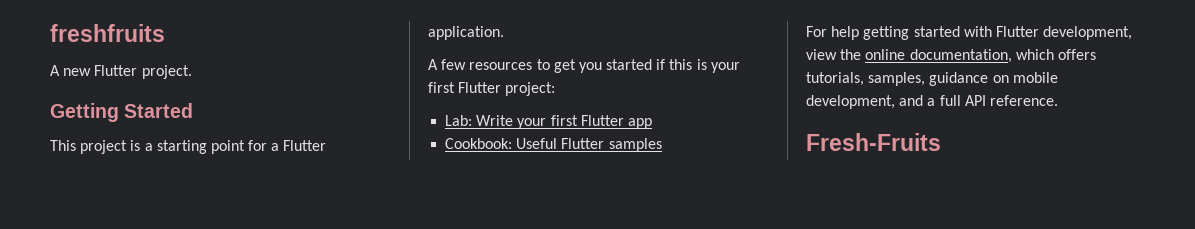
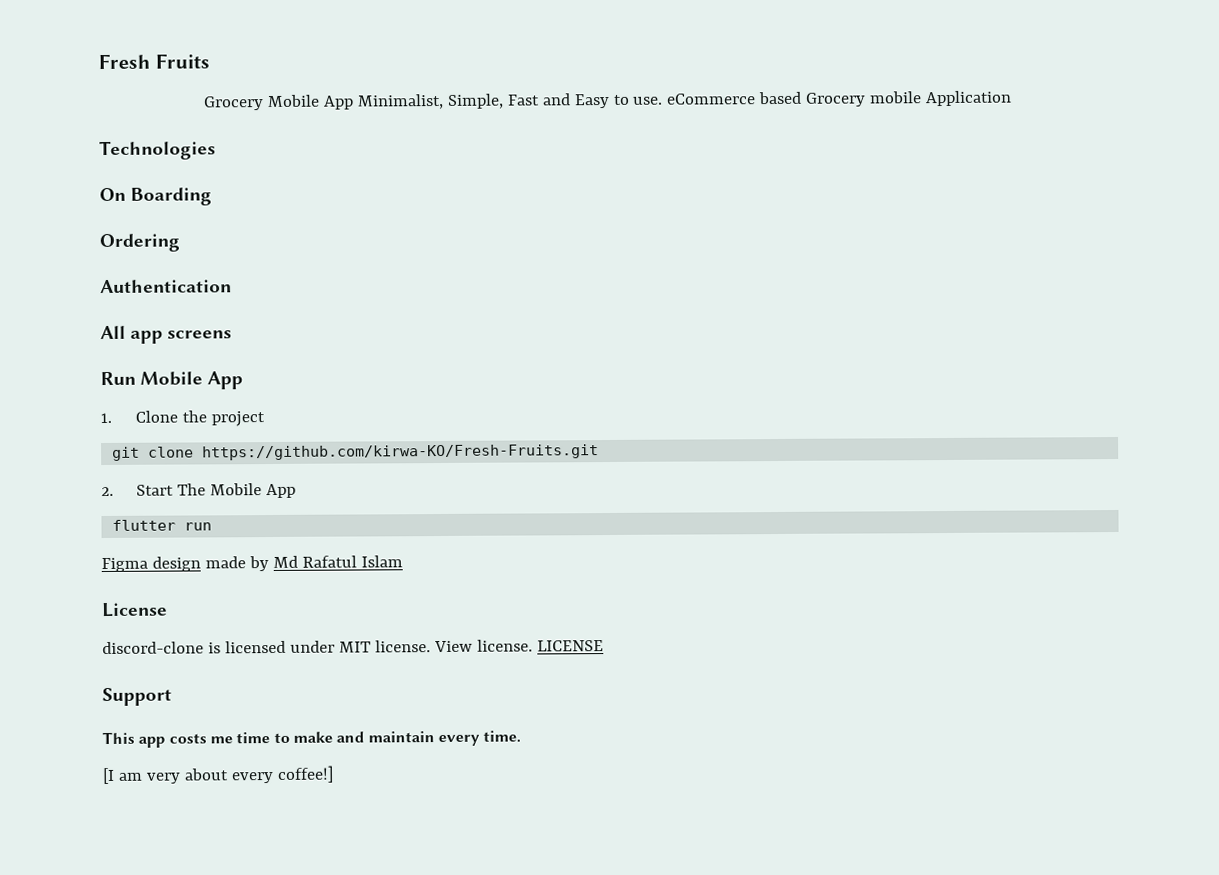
- freshfruits
- A new Flutter project.
- Getting Started
- This project is a starting point for a Flutter application.
- A few resources to get you started if this is your first Flutter project:
- Lab: Write your first Flutter app
- Cookbook: Useful Flutter samples
- For help getting started with Flutter development, view the online documentation, which offers tutorials, samples, guidance on mobile development, and a full API reference.
- Fresh-Fruits
+ Fresh Fruits
+ Grocery Mobile App Minimalist, Simple, Fast and Easy to use. eCommerce based Grocery mobile Application
+ Technologies
+ On Boarding
+ Ordering
+ Authentication
+ All app screens
+ Run Mobile App
+ 1. Clone the project
+ git clone https://github.com/kirwa-KO/Fresh-Fruits.git
+ 2. Start The Mobile App
+ flutter run
+ Figma design made by Md Rafatul Islam
+ License
+ discord-clone is licensed under MIT license. View license. LICENSE
+ Support
+ This app costs me time to make and maintain every time.
+ [I am very about every coffee!]

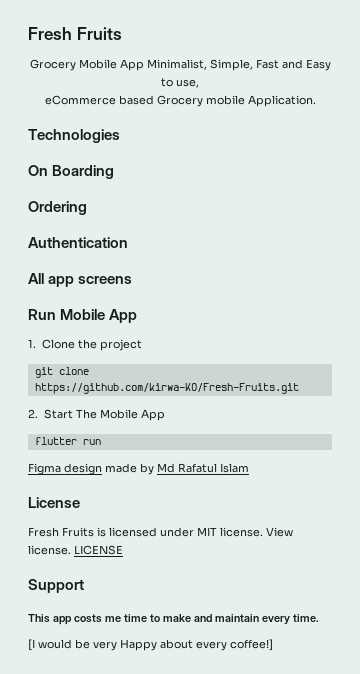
- Grocery Mobile App Minimalist, Simple, Fast and Easy to use. eCommerce based Grocery mobile Application
+ Grocery Mobile App Minimalist, Simple, Fast and Easy to use,
+ eCommerce based Grocery mobile Application.
- discord-clone is licensed under MIT license.
+ Fresh Fruits is licensed under MIT license.
- [I am very about every coffee!]
+ [I would be very Happy about every coffee!]

